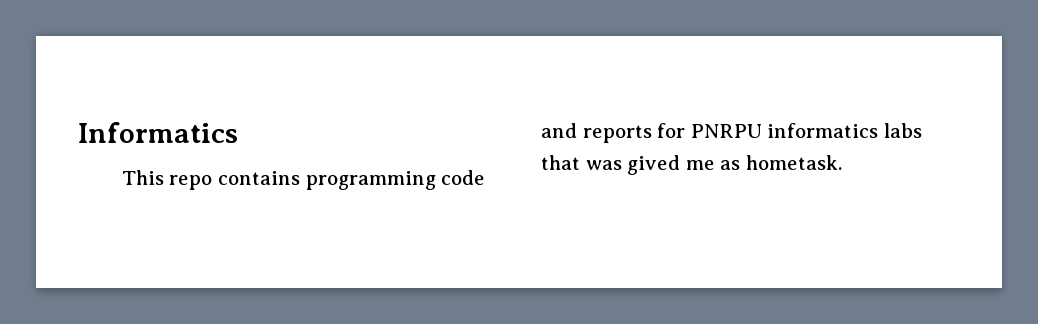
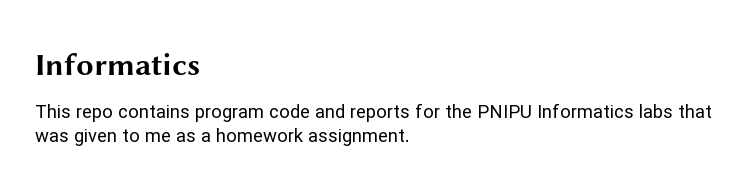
- This repo contains programming code and reports for PNRPU informatics labs that was gived me as hometask.
+ This repo contains program code and reports for the PNIPU Informatics labs that was given to me as a homework assignment.

